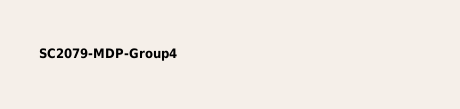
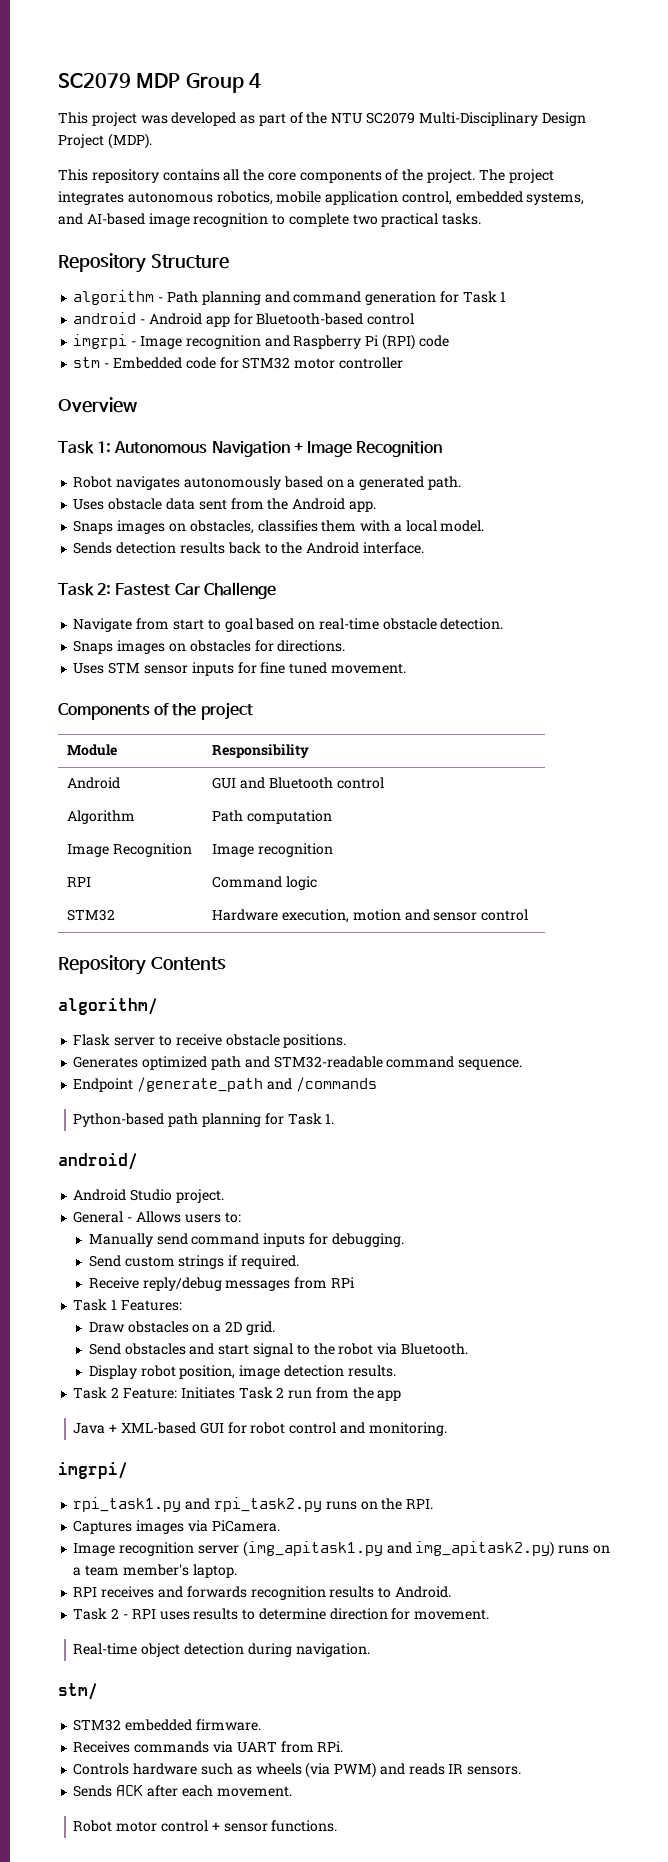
- SC2079-MDP-Group4
+ SC2079 MDP Group 4
+ This project was developed as part of the NTU SC2079 Multi-Disciplinary Design Project (MDP).
+ This repository contains all the core components of the project. The project integrates autonomous robotics, mobile application control, embedded systems, and AI-based image recognition to complete two practical tasks.
+ Repository Structure
+ algorithm - Path planning and command generation for Task 1
+ android - Android app for Bluetooth-based control
+ imgrpi - Image recognition and Raspberry Pi (RPI) code
+ stm - Embedded code for STM32 motor controller
+ Overview
+ Task 1: Autonomous Navigation + Image Recognition
+ Robot navigates autonomously based on a generated path.
+ Uses obstacle data sent from the Android app.
+ Snaps images on obstacles, classifies them with a local model.
+ Sends detection results back to the Android interface.
+ Task 2: Fastest Car Challenge
+ Navigate from start to goal based on real-time obstacle detection.
+ Snaps images on obstacles for directions.
+ Uses STM sensor inputs for fine tuned movement.
+ Components of the project
+ Module | Responsibility
+ Android | GUI and Bluetooth control
+ Algorithm | Path computation
+ Image Recognition | Image recognition
+ RPI | Command logic
+ STM32 | Hardware execution, motion and sensor control
+ Repository Contents
+ algorithm/
+ Flask server to receive obstacle positions.
+ Generates optimized path and STM32-readable command sequence.
+ Endpoint /generate_path and /commands
+ Python-based path planning for Task 1.
+ android/
+ Android Studio project.
+ General - Allows users to:
+ Manually send command inputs for debugging.
+ Send custom strings if required.
+ Receive reply/debug messages from RPi
+ Task 1 Features:
+ Draw obstacles on a 2D grid.
+ Send obstacles and start signal to the robot via Bluetooth.
+ Display robot position, image detection results.
+ Task 2 Feature: Initiates Task 2 run from the app
+ Java + XML-based GUI for robot control and monitoring.
+ imgrpi/
+ rpi_task1.py and rpi_task2.py runs on the RPI.
+ Captures images via PiCamera.
+ Image recognition server (img_apitask1.py and img_apitask2.py) runs on a team member's laptop.
+ RPI receives and forwards recognition results to Android.
+ Task 2 - RPI uses results to determine direction for movement.
+ Real-time object detection during navigation.
+ stm/
+ STM32 embedded firmware.
+ Receives commands via UART from RPi.
+ Controls hardware such as wheels (via PWM) and reads IR sensors.
+ Sends ACK after each movement.
+ Robot motor control + sensor functions.

